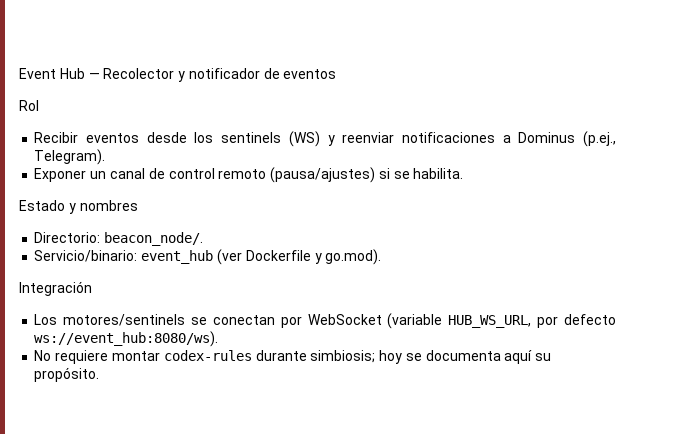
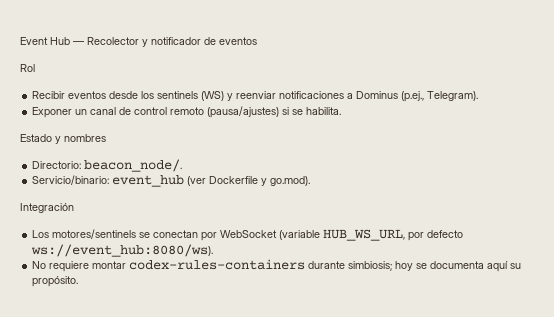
- No requiere montar codex-rules durante simbiosis; hoy se documenta aquí su propósito.
+ No requiere montar codex-rules-containers durante simbiosis; hoy se documenta aquí su propósito.

